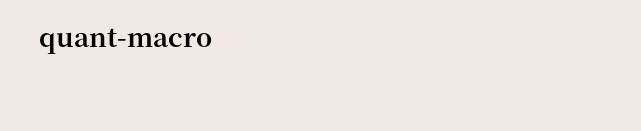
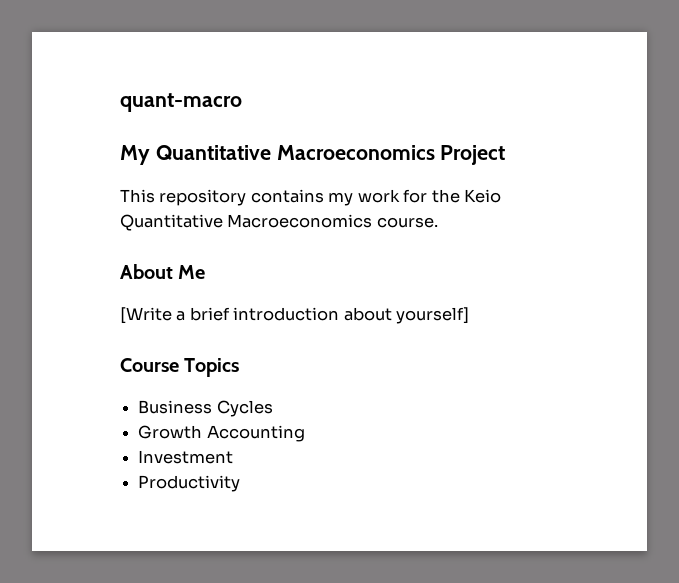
+ My Quantitative Macroeconomics Project
+ This repository contains my work for the Keio Quantitative Macroeconomics course.
+ About Me
+ [Write a brief introduction about yourself]
+ Course Topics
+ Business Cycles
+ Growth Accounting
+ Investment
+ Productivity

